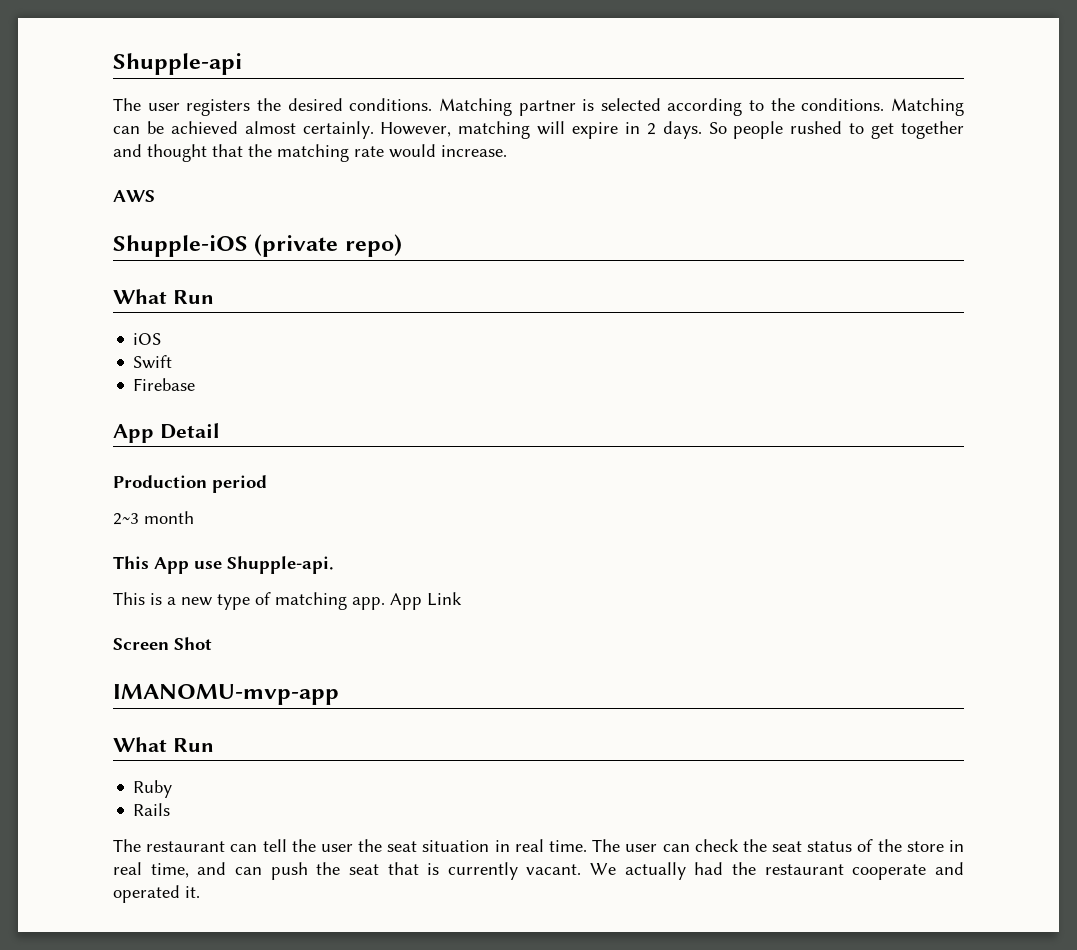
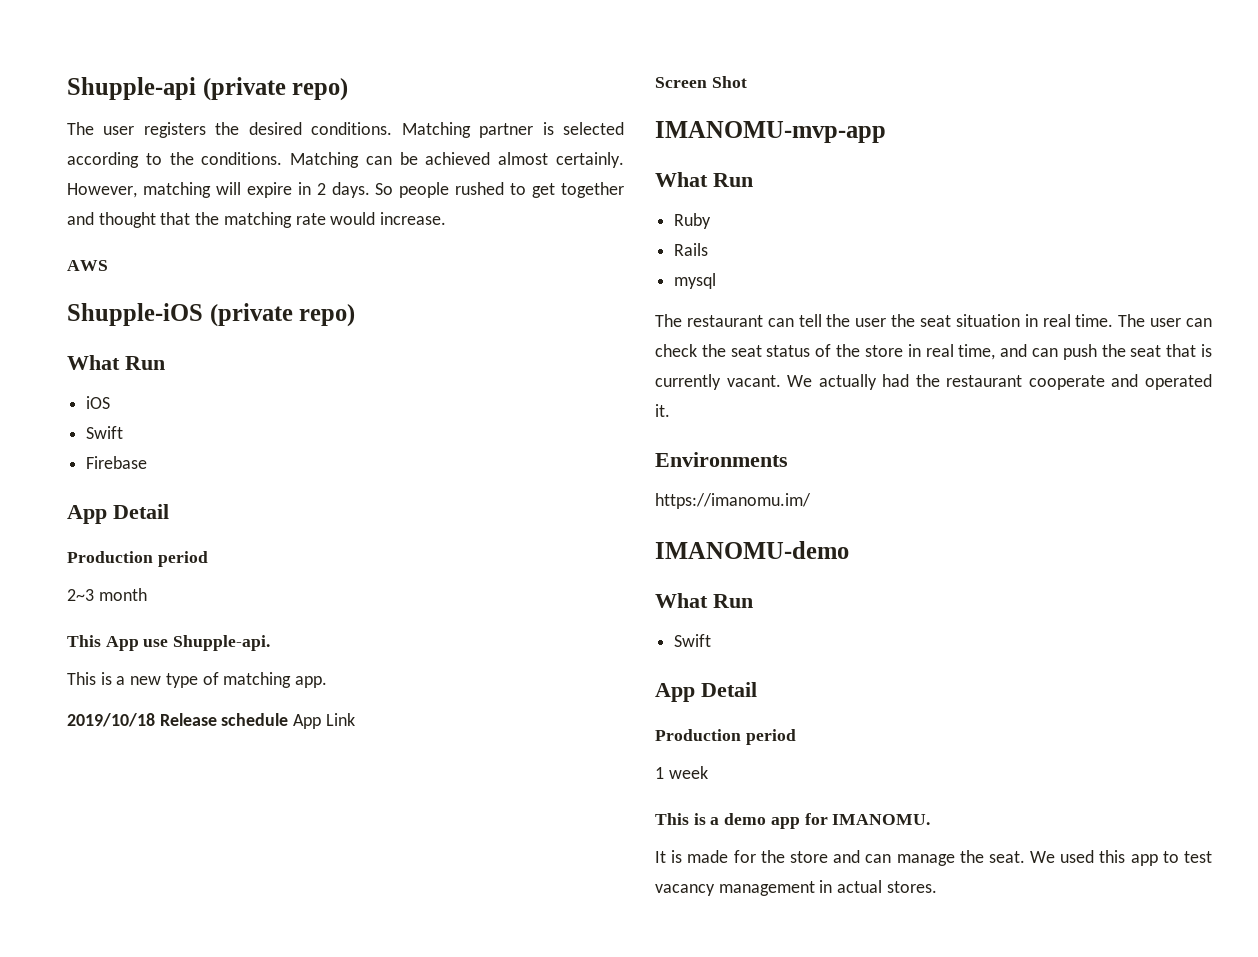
- Shupple-api
+ Shupple-api (private repo)
- This is a new type of matching app. App Link
+ This is a new type of matching app.
+ 2019/10/18 Release schedule App Link
+ mysql
+ Environments
+ https://imanomu.im/
+ IMANOMU-demo
+ What Run
+ Swift
+ App Detail
+ Production period
+ 1 week
+ This is a demo app for IMANOMU.
+ It is made for the store and can manage the seat. We used this app to test vacancy management in actual stores.

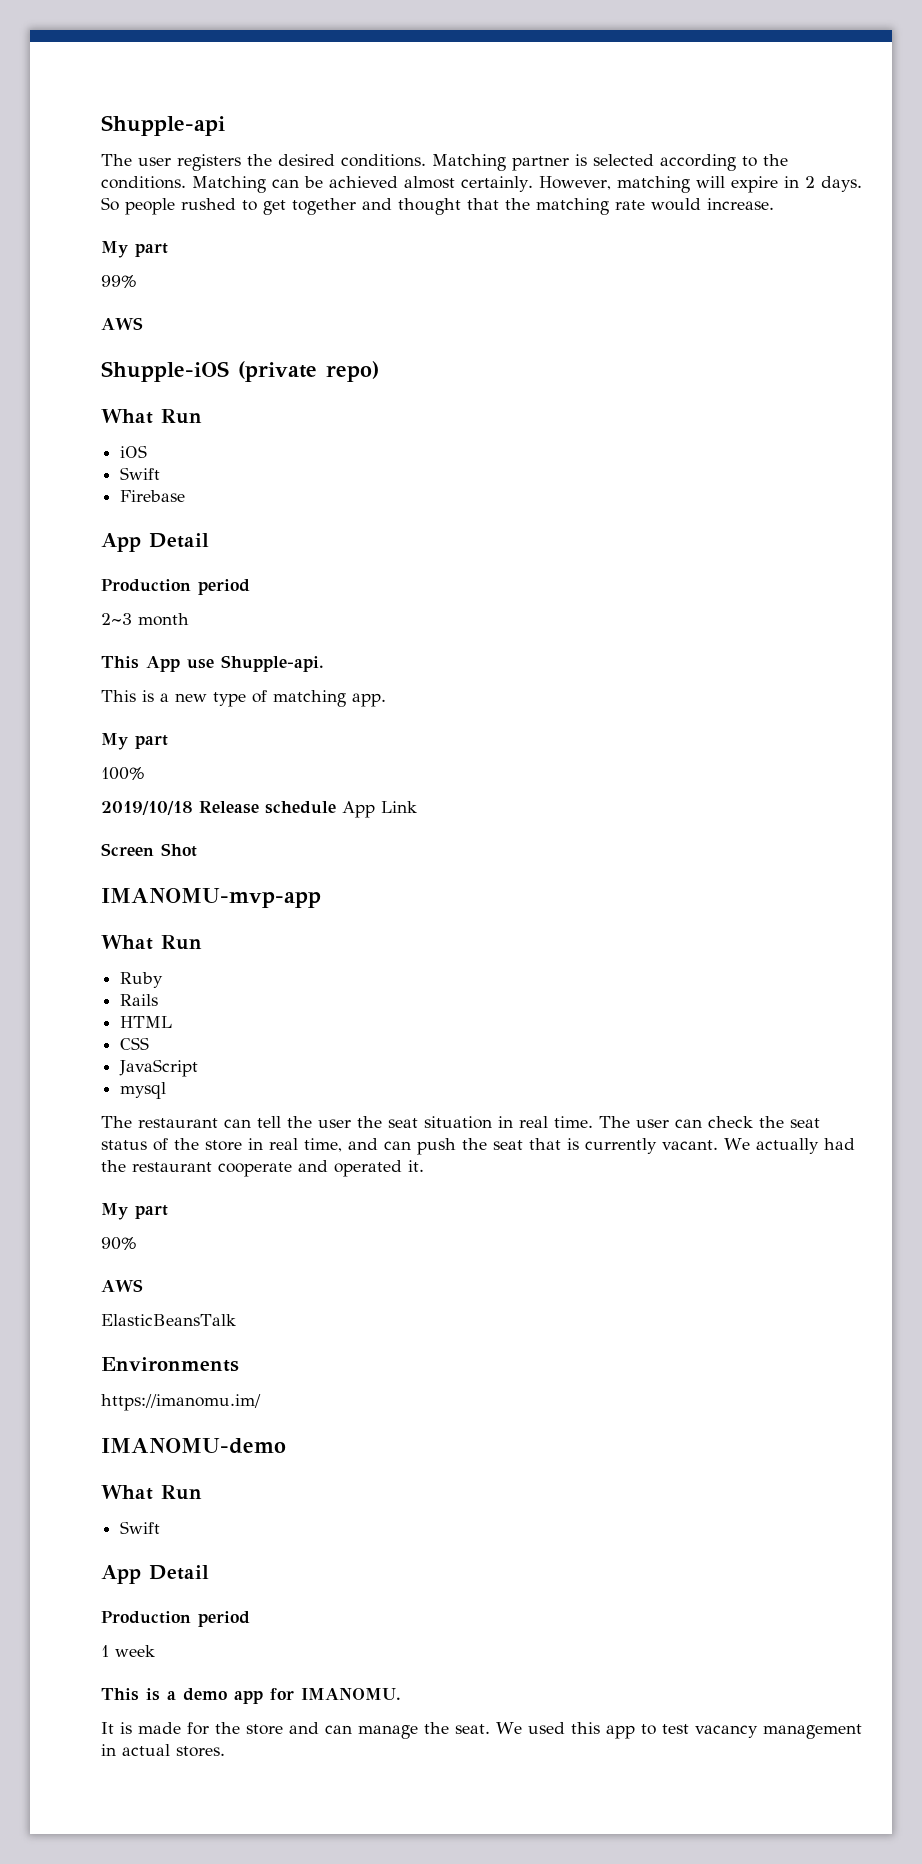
- Shupple-api (private repo)
+ Shupple-api
  So people rushed to get together and thought that the matching rate would increase.
+ My part
+ 99%
  This is a new type of matching app.
+ My part
+ 100%
+ HTML
+ CSS
+ JavaScript
  We actually had the restaurant cooperate and operated it.
+ My part
+ 90%
+ AWS
+ ElasticBeansTalk

